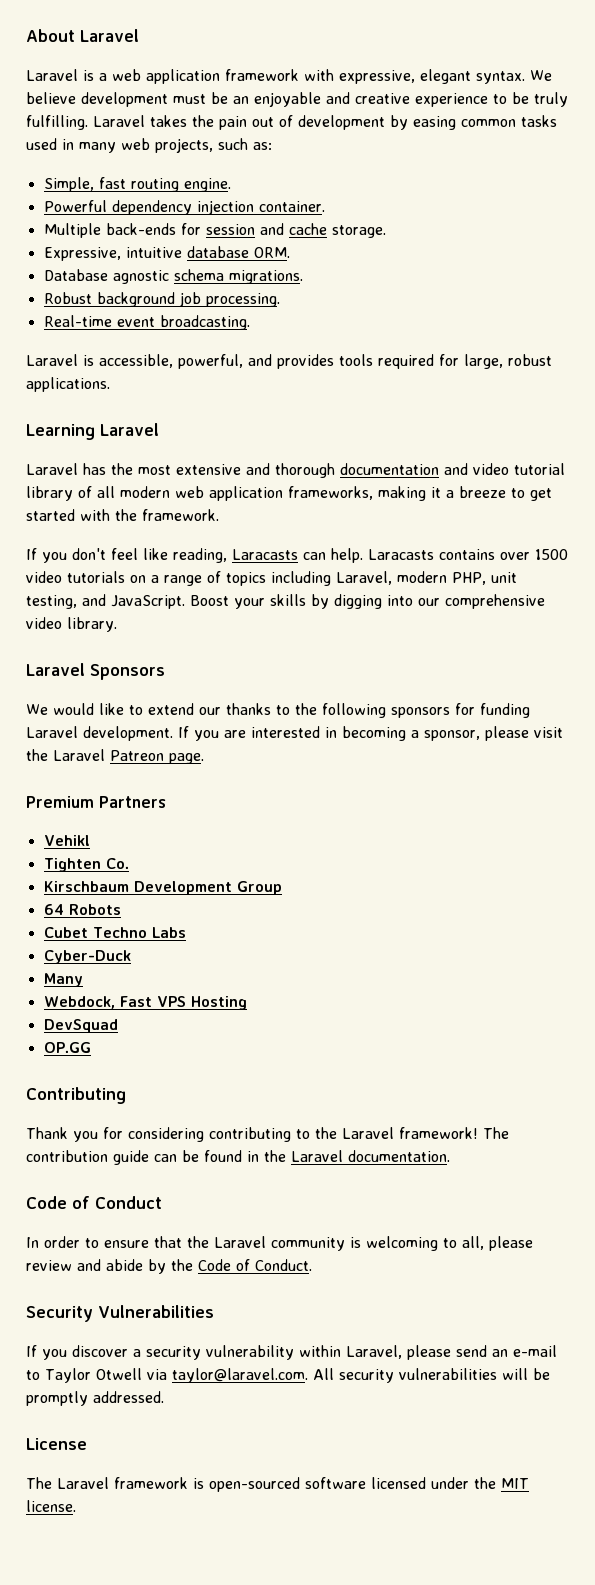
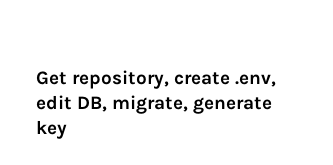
- About Laravel
- Laravel is a web application framework with expressive, elegant syntax. We believe development must be an enjoyable and creative experience to be truly fulfilling. Laravel takes the pain out of development by easing common tasks used in many web projects, such as:
- Simple, fast routing engine.
- Powerful dependency injection container.
- Multiple back-ends for session and cache storage.
- Expressive, intuitive database ORM.
- Database agnostic schema migrations.
- Robust background job processing.
- Real-time event broadcasting.
- Laravel is accessible, powerful, and provides tools required for large, robust applications.
- Learning Laravel
- Laravel has the most extensive and thorough documentation and video tutorial library of all modern web application frameworks, making it a breeze to get started with the framework.
- If you don't feel like reading, Laracasts can help. Laracasts contains over 1500 video tutorials on a range of topics including Laravel, modern PHP, unit testing, and JavaScript. Boost your skills by digging into our comprehensive video library.
- Laravel Sponsors
- We would like to extend our thanks to the following sponsors for funding Laravel development. If you are interested in becoming a sponsor, please visit the Laravel Patreon page.
- Premium Partners
- Vehikl
- Tighten Co.
- Kirschbaum Development Group
- 64 Robots
- Cubet Techno Labs
- Cyber-Duck
- Many
- Webdock, Fast VPS Hosting
- DevSquad
- OP.GG
- Contributing
- Thank you for considering contributing to the Laravel framework! The contribution guide can be found in the Laravel documentation.
- Code of Conduct
- In order to ensure that the Laravel community is welcoming to all, please review and abide by the Code of Conduct.
- Security Vulnerabilities
- If you discover a security vulnerability within Laravel, please send an e-mail to Taylor Otwell via taylor@laravel.com. All security vulnerabilities will be promptly addressed.
- License
- The Laravel framework is open-sourced software licensed under the MIT license.
+ Get repository, create .env, edit DB, migrate, generate key

